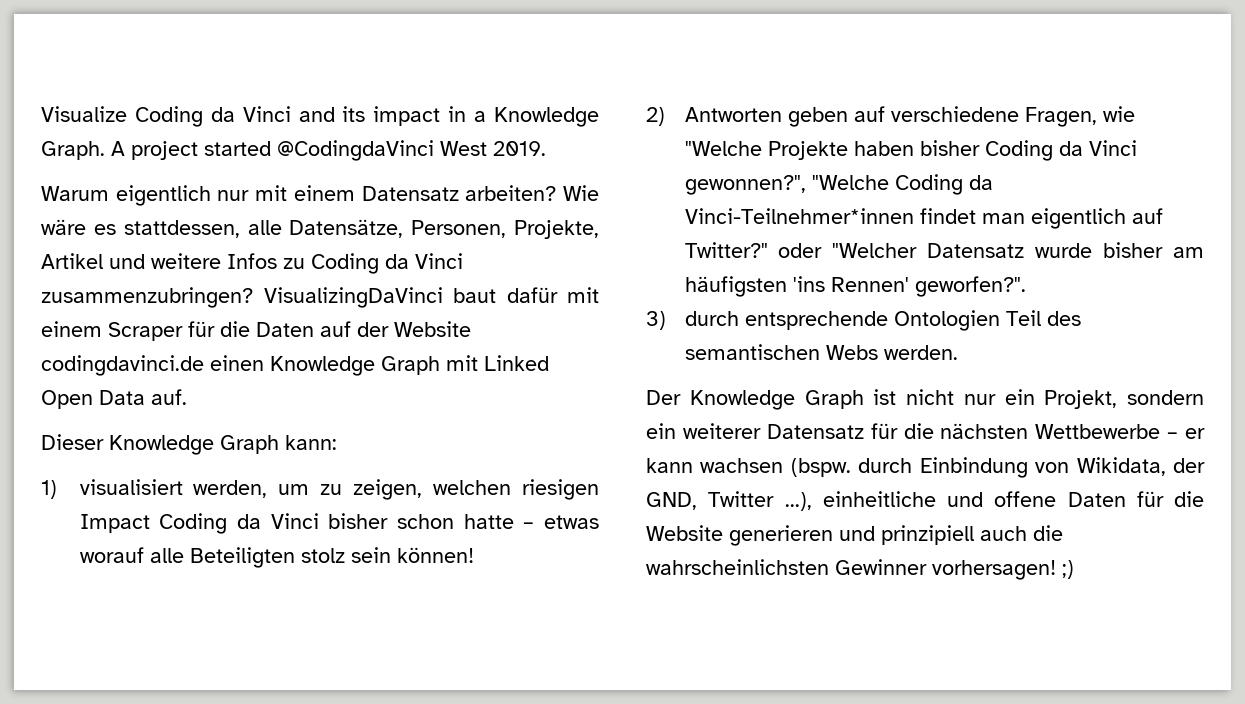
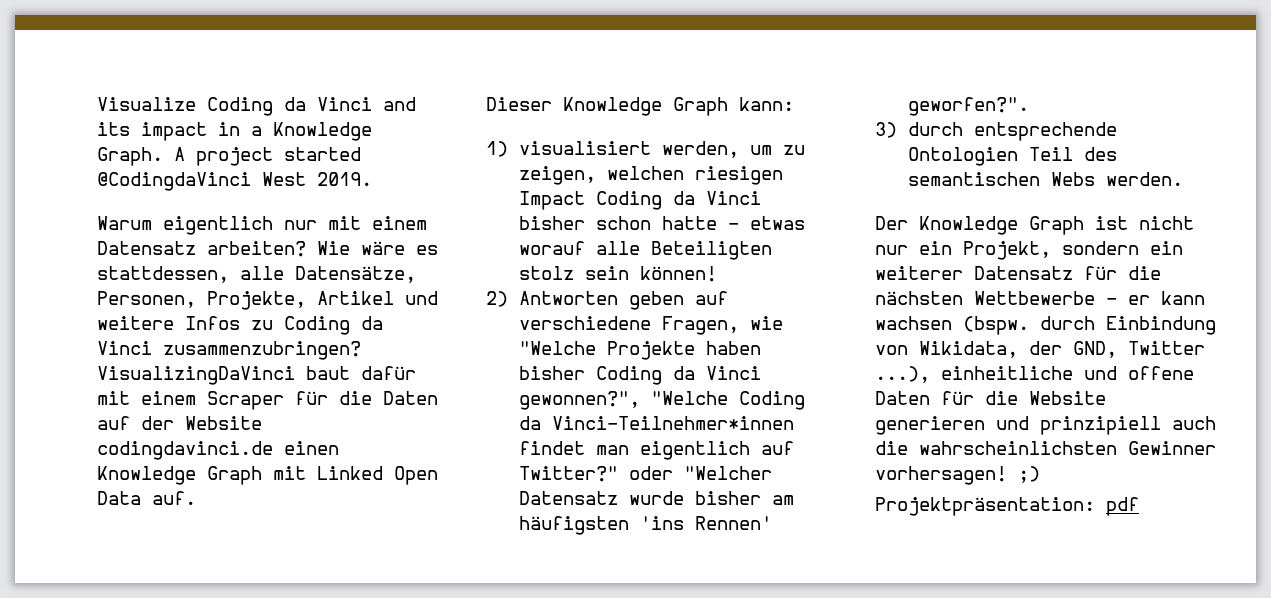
+ Projektpräsentation: pdf

